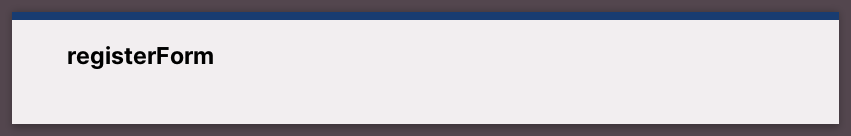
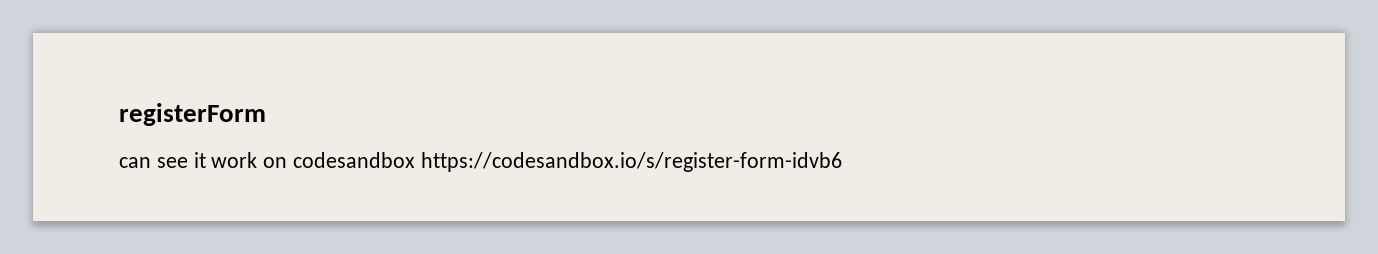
+ can see it work on codesandbox https://codesandbox.io/s/register-form-idvb6

